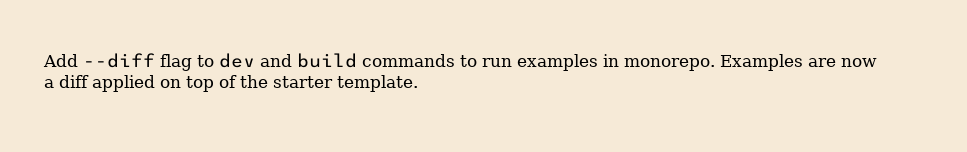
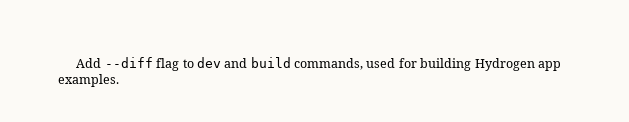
- Add --diff flag to dev and build commands to run examples in monorepo. Examples are now a diff applied on top of the starter template.
+ Add --diff flag to dev and build commands, used for building Hydrogen app examples.

